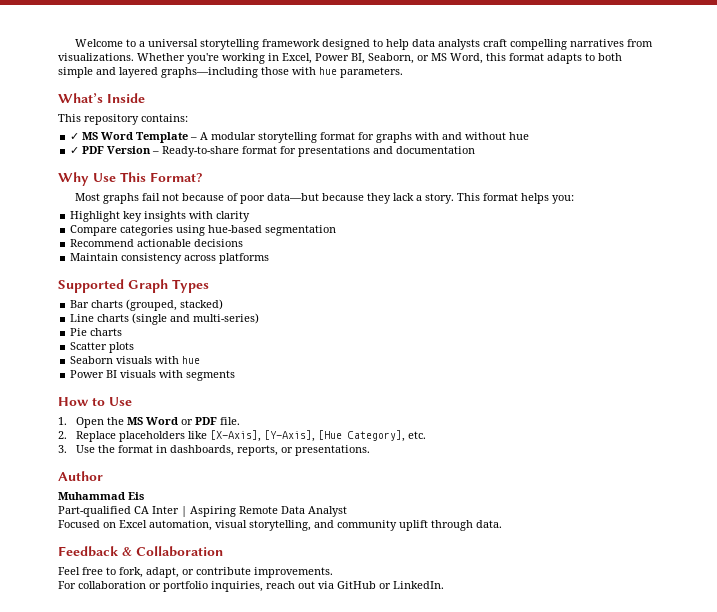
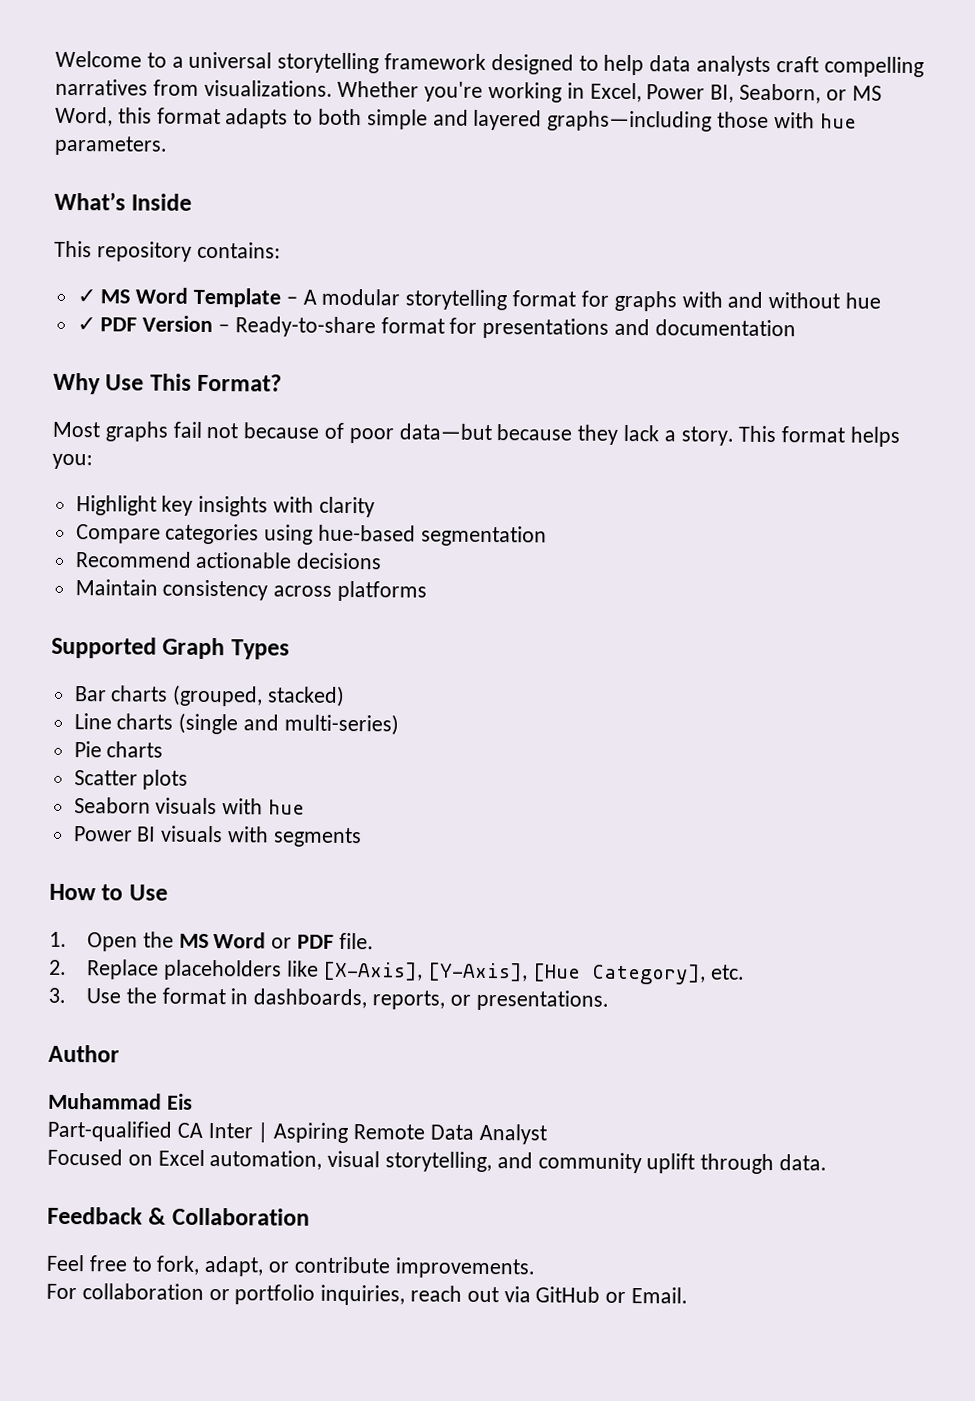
- For collaboration or portfolio inquiries, reach out via GitHub or LinkedIn.
+ For collaboration or portfolio inquiries, reach out via GitHub or Email.

